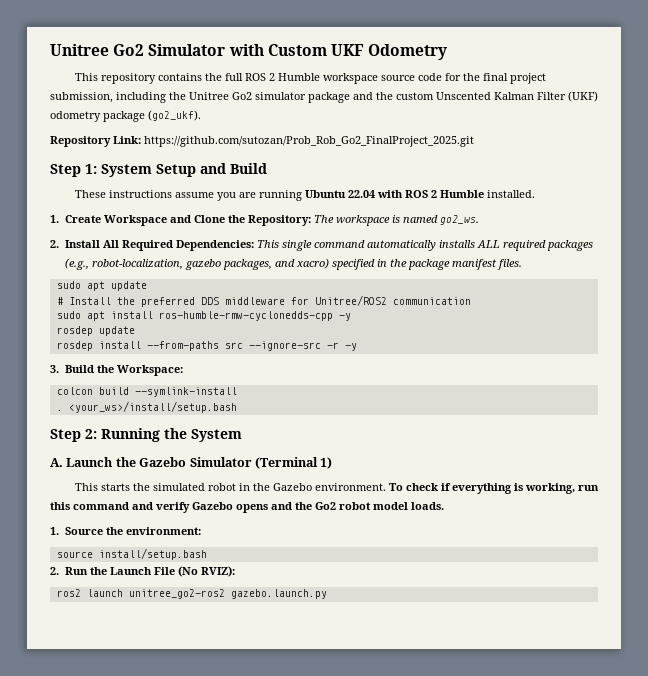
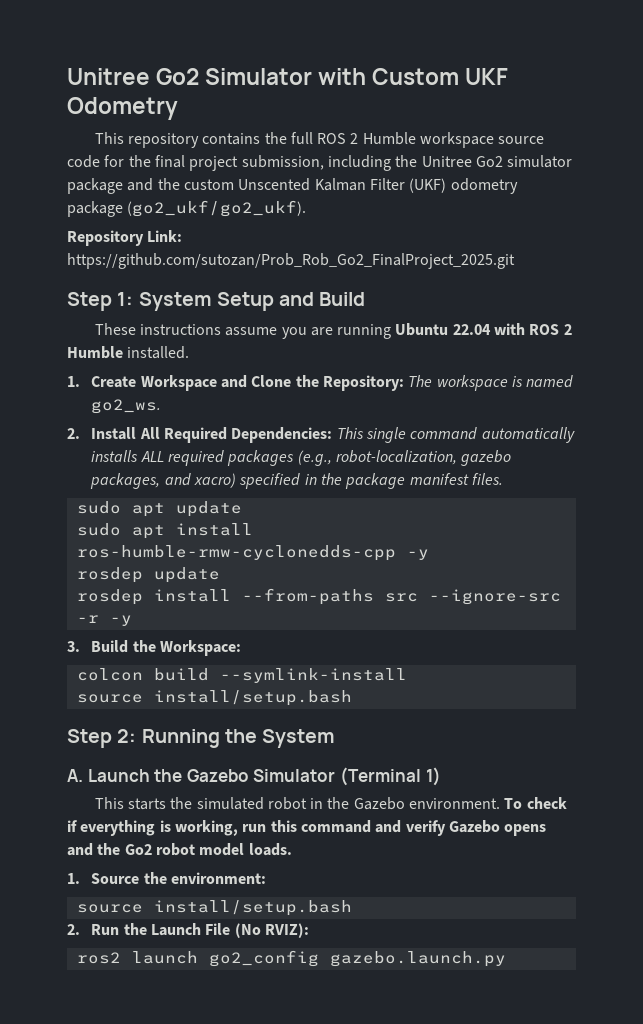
- This repository contains the full ROS 2 Humble workspace source code for the final project submission, including the Unitree Go2 simulator package and the custom Unscented Kalman Filter (UKF) odometry package (go2_ukf).
+ This repository contains the full ROS 2 Humble workspace source code for the final project submission, including the Unitree Go2 simulator package and the custom Unscented Kalman Filter (UKF) odometry package (go2_ukf/go2_ukf).
- # Install the preferred DDS middleware for Unitree/ROS2 communication
  colcon build --symlink-install
- . <your_ws>/install/setup.bash
+ source install/setup.bash
- ros2 launch unitree_go2-ros2 gazebo.launch.py
+ ros2 launch go2_config gazebo.launch.py

